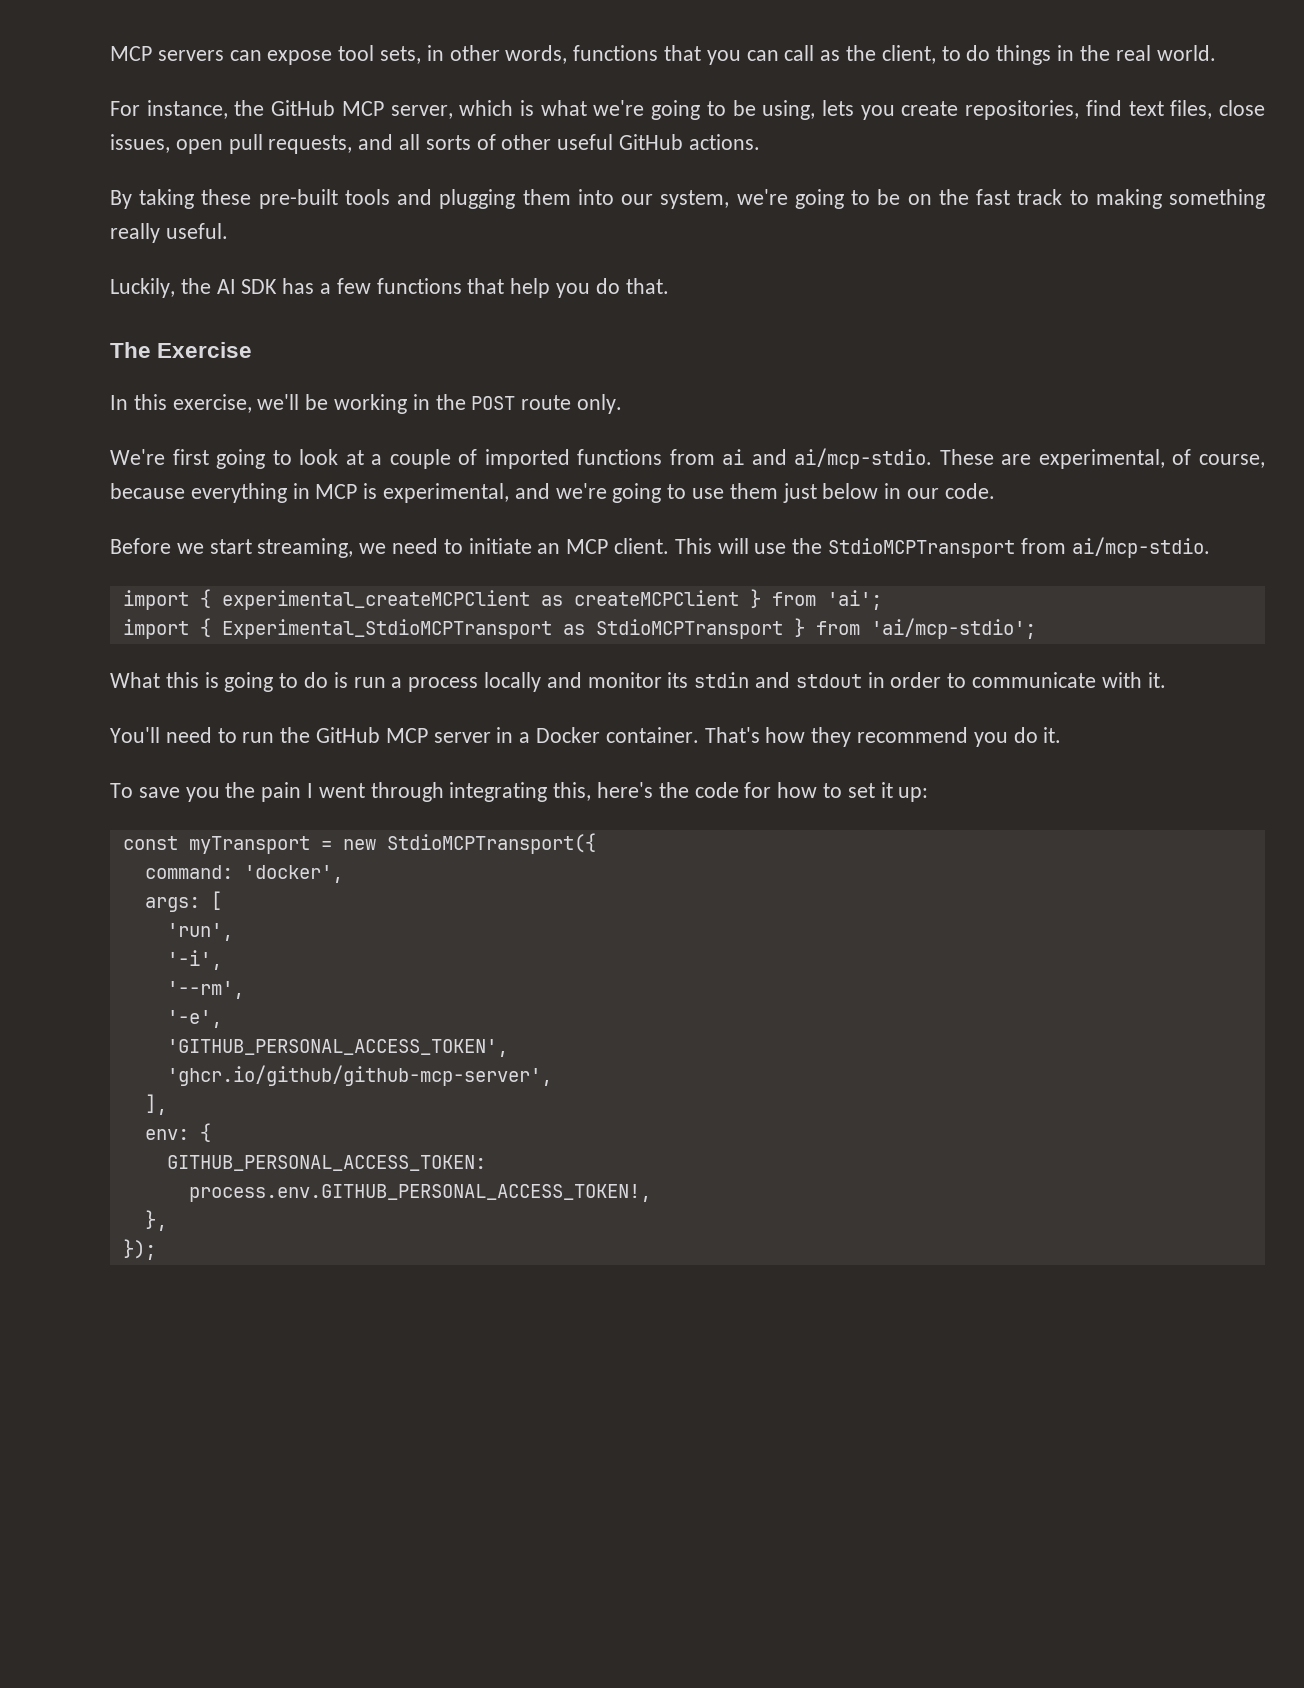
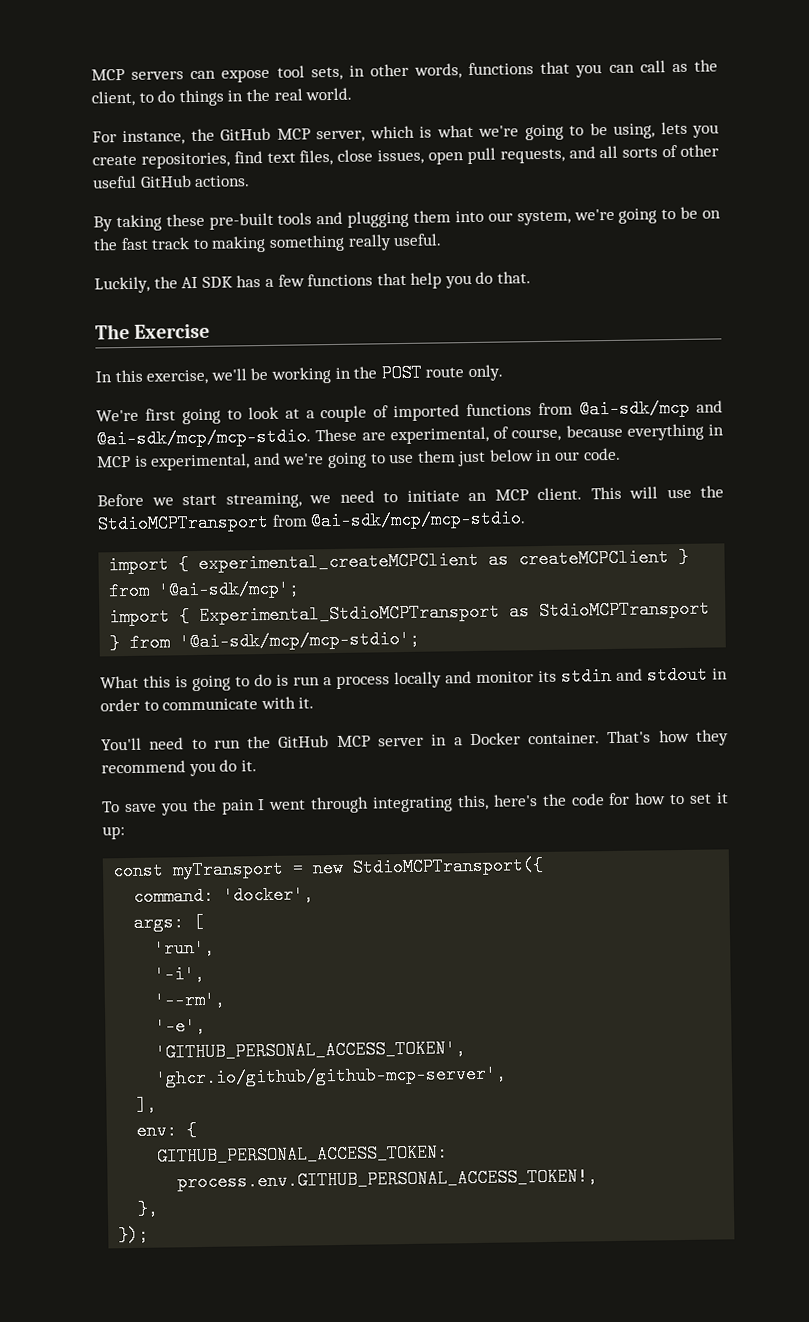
- We're first going to look at a couple of imported functions from ai and ai/mcp-stdio.
+ We're first going to look at a couple of imported functions from @ai-sdk/mcp and @ai-sdk/mcp/mcp-stdio.
- This will use the StdioMCPTransport from ai/mcp-stdio.
+ This will use the StdioMCPTransport from @ai-sdk/mcp/mcp-stdio.
- import { experimental_createMCPClient as createMCPClient } from 'ai';
+ import { experimental_createMCPClient as createMCPClient } from '@ai-sdk/mcp';
- import { Experimental_StdioMCPTransport as StdioMCPTransport } from 'ai/mcp-stdio';
+ import { Experimental_StdioMCPTransport as StdioMCPTransport } from '@ai-sdk/mcp/mcp-stdio';

